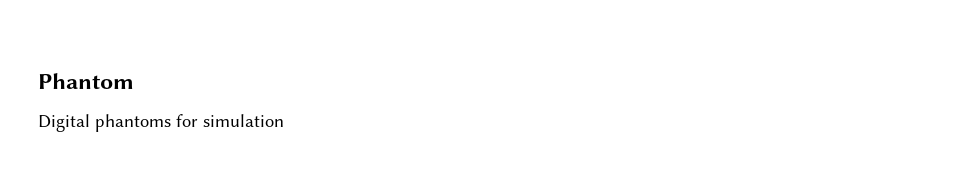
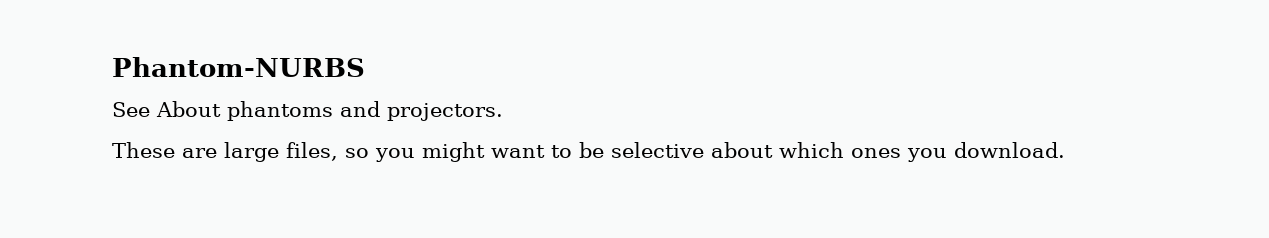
- Phantom
- Digital phantoms for simulation
+ Phantom-NURBS
+ See About phantoms and projectors.
+ These are large files, so you might want to be selective about which ones you download.

